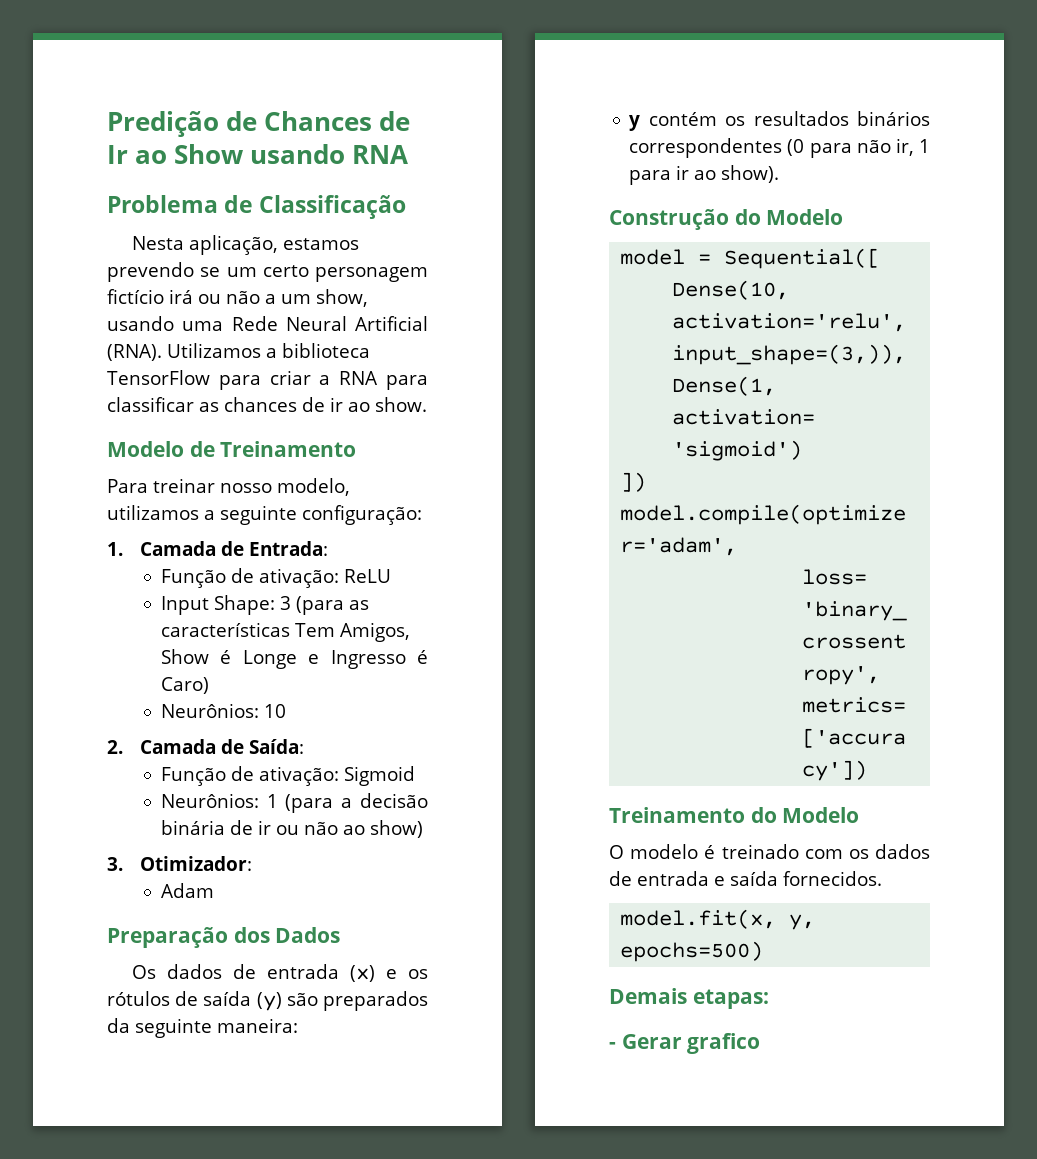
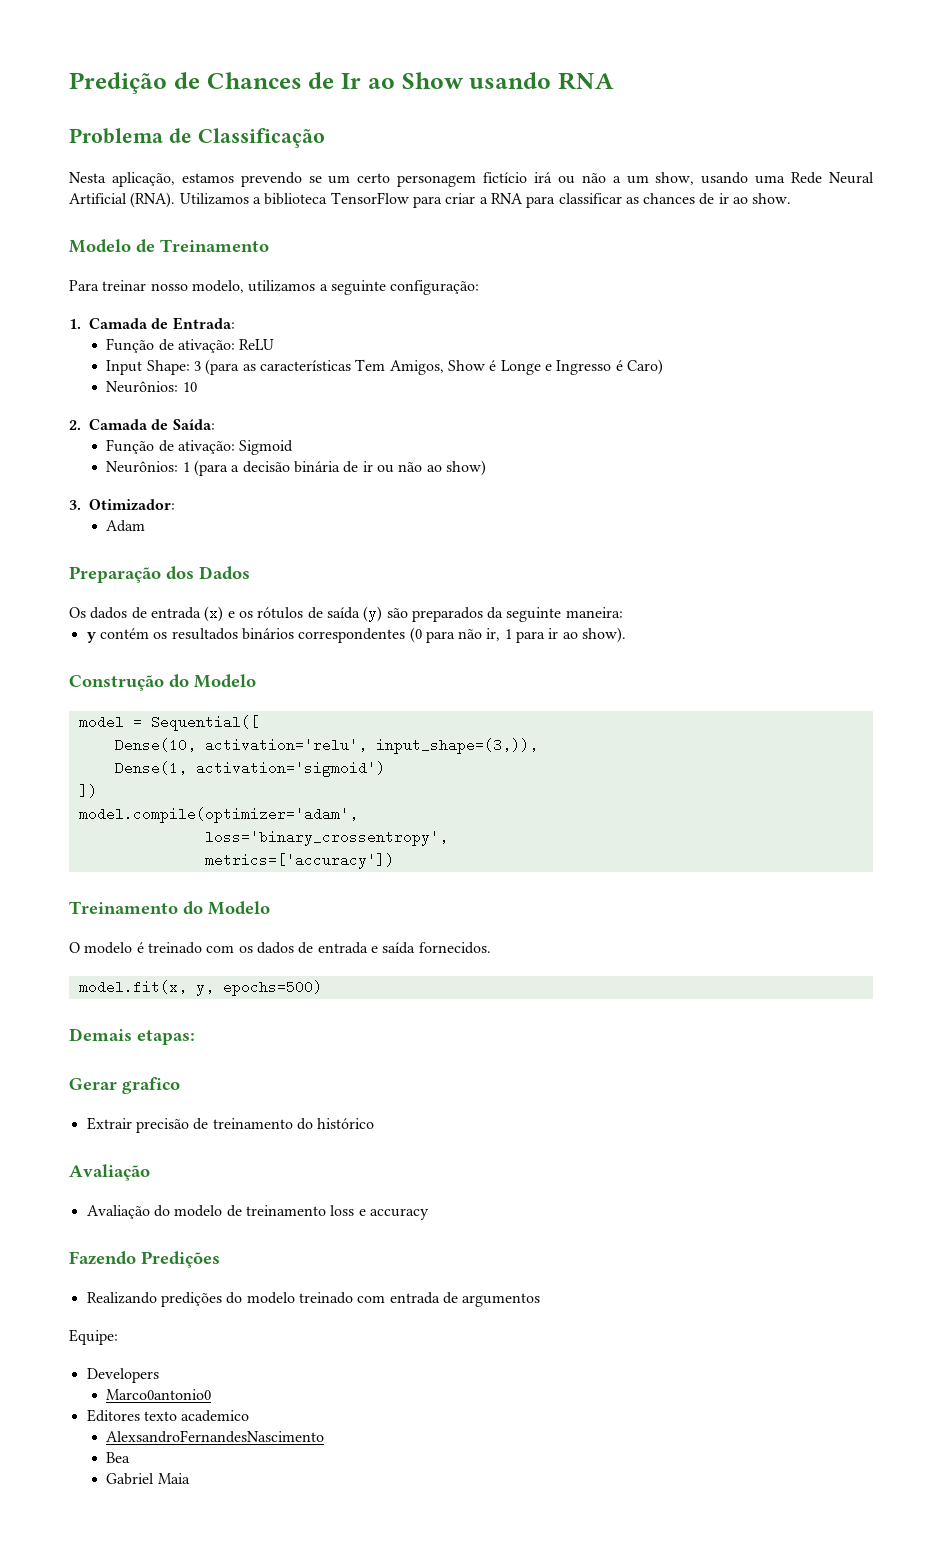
- - Gerar grafico
+ Gerar grafico
+ Extrair precisão de treinamento do histórico
+ Avaliação
+ Avaliação do modelo de treinamento loss e accuracy
+ Fazendo Predições
+ Realizando predições do modelo treinado com entrada de argumentos
+ Equipe:
+ Developers
+ Marco0antonio0
+ Editores texto academico
+ AlexsandroFernandesNascimento
+ Bea
+ Gabriel Maia

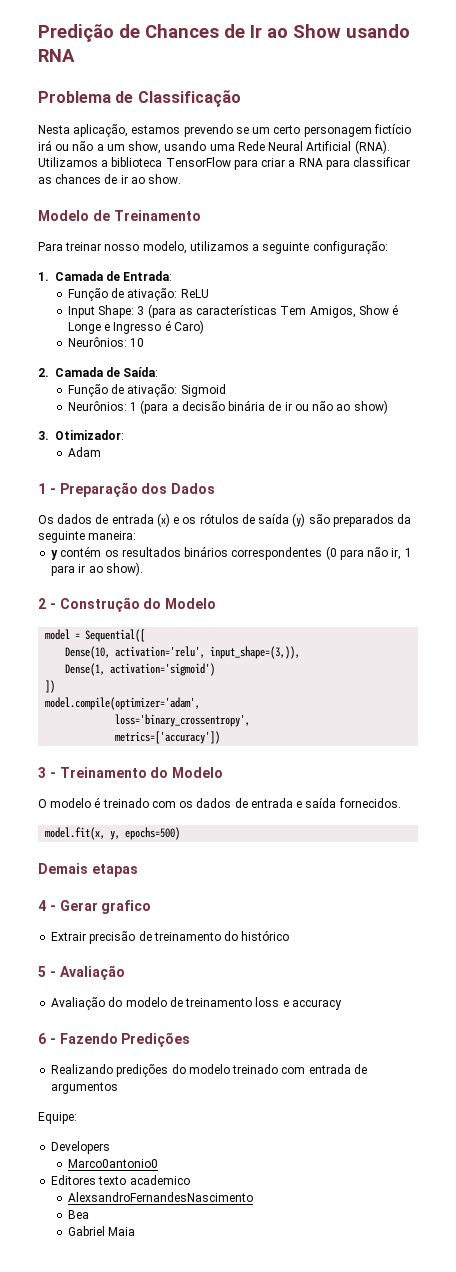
- Preparação dos Dados
+ 1 - Preparação dos Dados
- Construção do Modelo
+ 2 - Construção do Modelo
- Treinamento do Modelo
+ 3 - Treinamento do Modelo
- Demais etapas:
- Gerar grafico
+ Demais etapas
+ 4 - Gerar grafico
  Extrair precisão de treinamento do histórico
- Avaliação
+ 5 - Avaliação
- Fazendo Predições
+ 6 - Fazendo Predições

